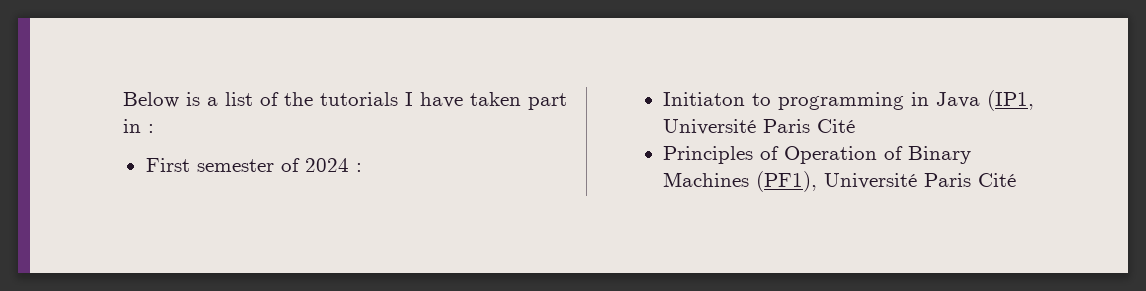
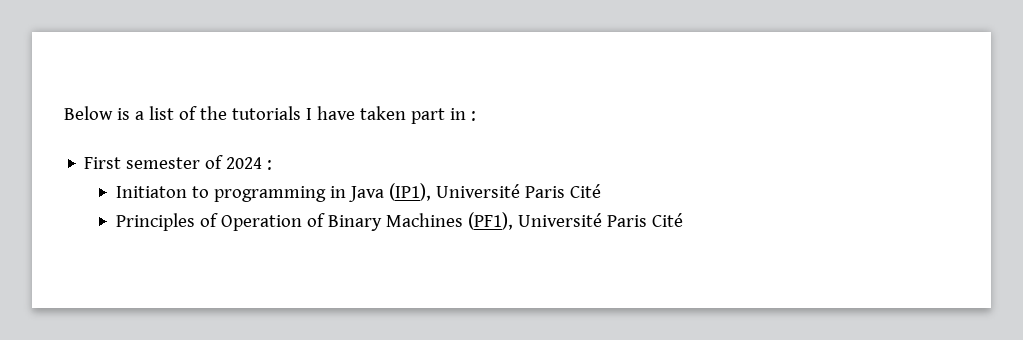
- Initiaton to programming in Java (IP1, Université Paris Cité
+ Initiaton to programming in Java (IP1), Université Paris Cité

